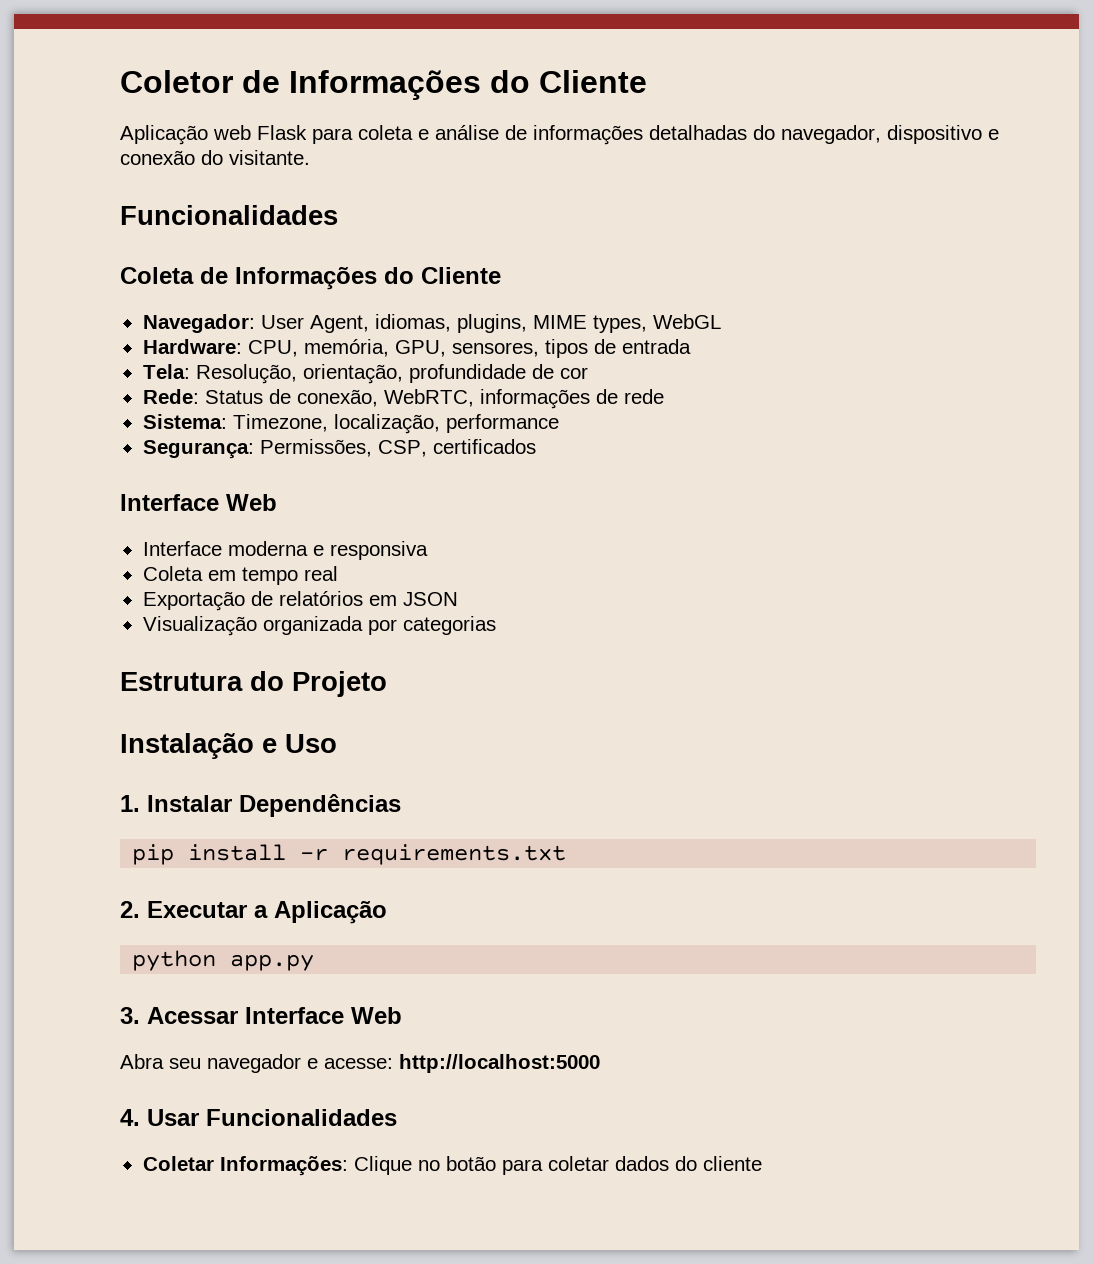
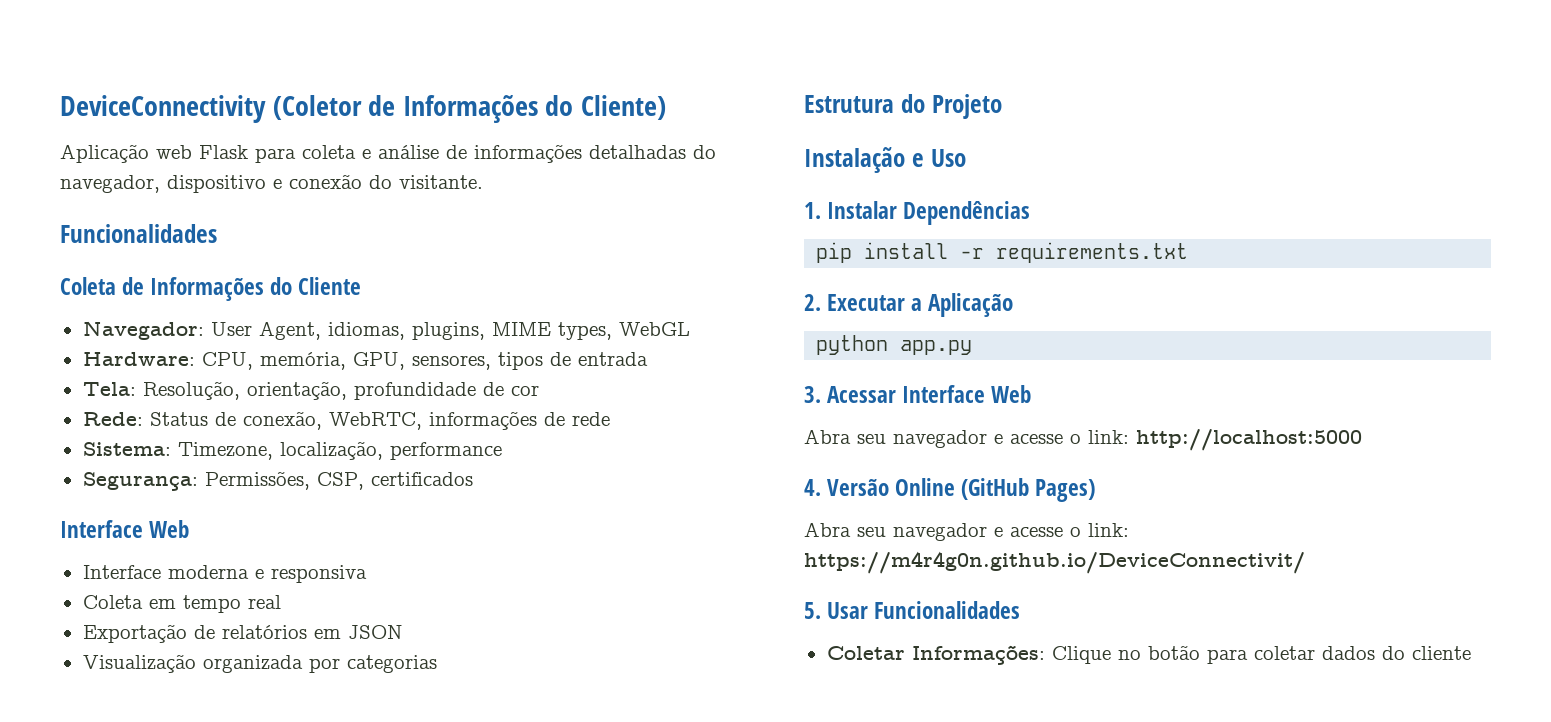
- Coletor de Informações do Cliente
+ DeviceConnectivity (Coletor de Informações do Cliente)
- Abra seu navegador e acesse: http://localhost:5000
+ Abra seu navegador e acesse o link: http://localhost:5000
- 4. Usar Funcionalidades
+ 4. Versão Online (GitHub Pages)
+ Abra seu navegador e acesse o link: https://m4r4g0n.github.io/DeviceConnectivit/
+ 5. Usar Funcionalidades

